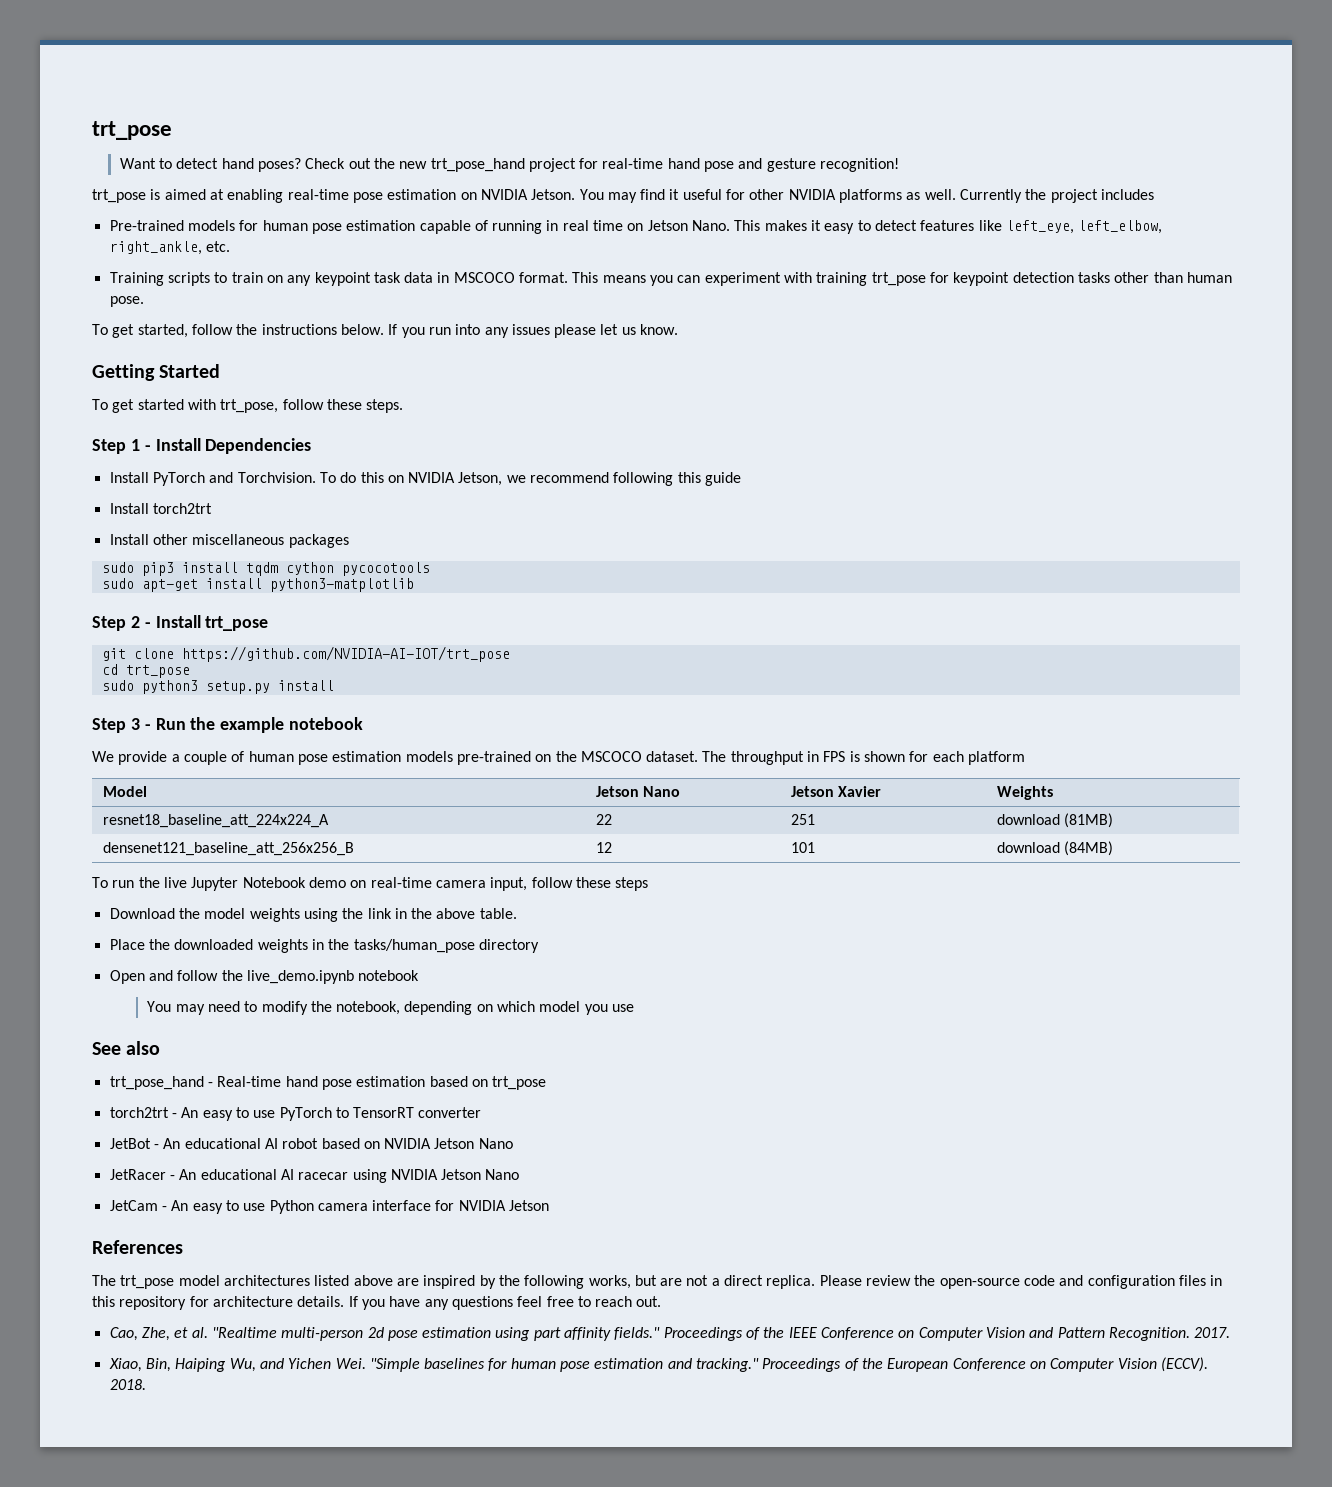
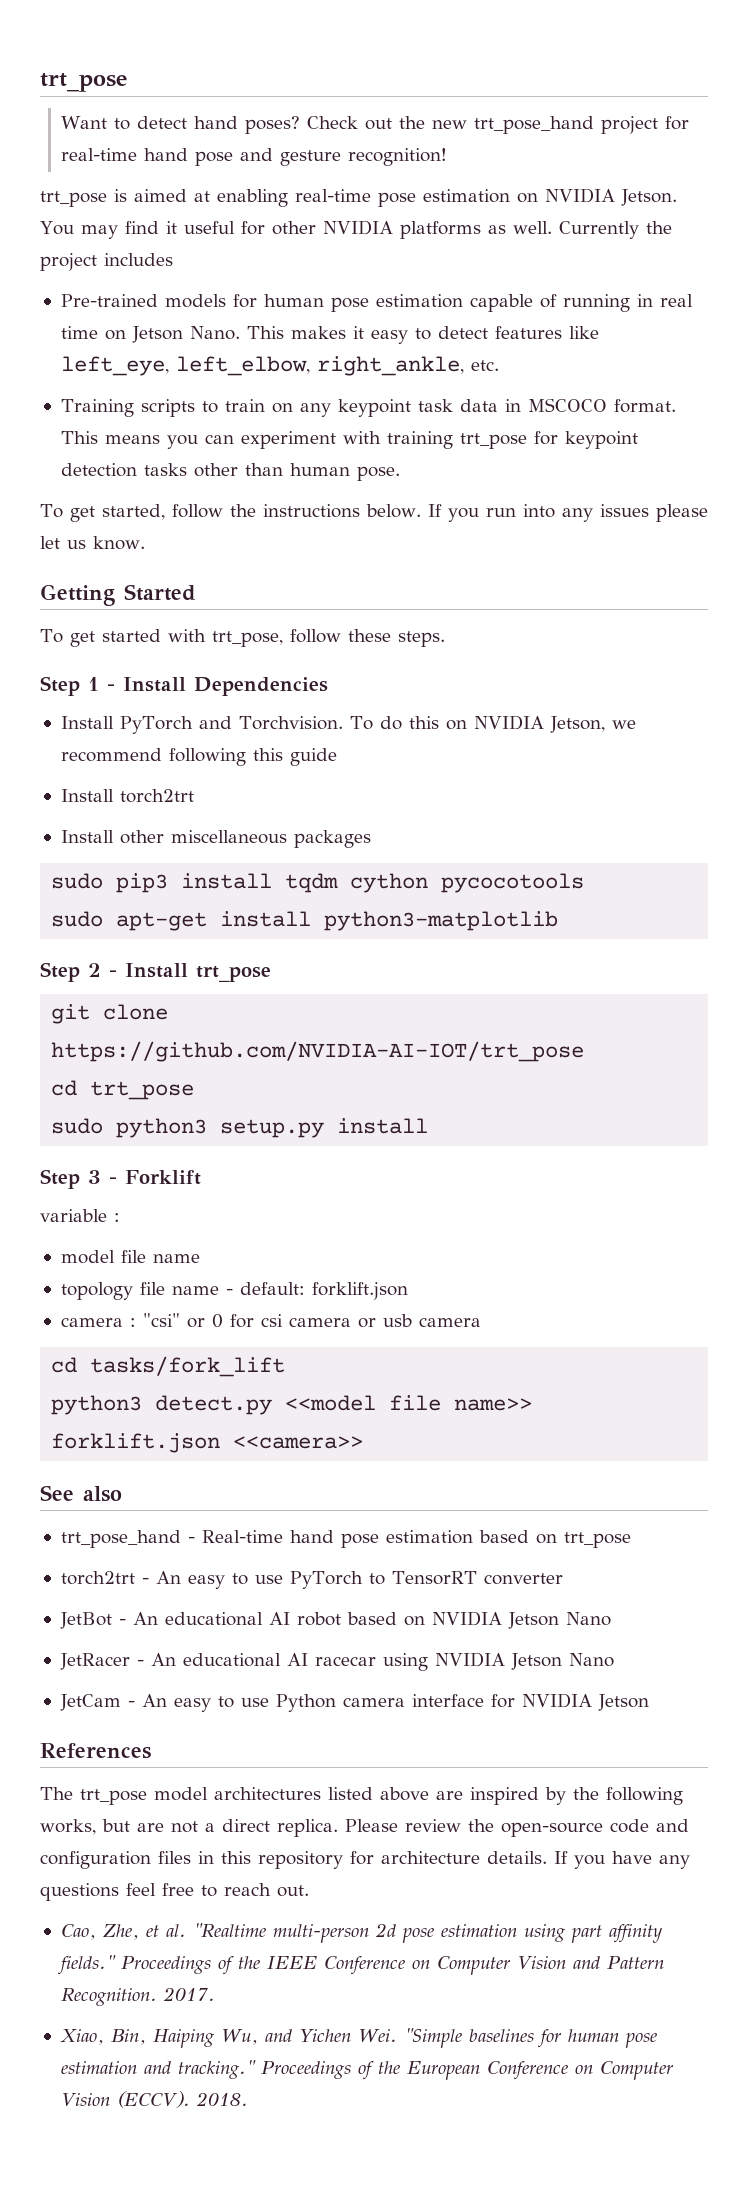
- Step 3 - Run the example notebook
- We provide a couple of human pose estimation models pre-trained on the MSCOCO dataset. The throughput in FPS is shown for each platform
- Model | Jetson Nano | Jetson Xavier | Weights
- resnet18_baseline_att_224x224_A | 22 | 251 | download (81MB)
- densenet121_baseline_att_256x256_B | 12 | 101 | download (84MB)
- To run the live Jupyter Notebook demo on real-time camera input, follow these steps
- Download the model weights using the link in the above table.
- Place the downloaded weights in the tasks/human_pose directory
- Open and follow the live_demo.ipynb notebook
- You may need to modify the notebook, depending on which model you use
+ Step 3 - Forklift
+ variable :
+ model file name
+ topology file name - default: forklift.json
+ camera : "csi" or 0 for csi camera or usb camera
+ cd tasks/fork_lift
+ python3 detect.py <<model file name>> forklift.json <<camera>>

